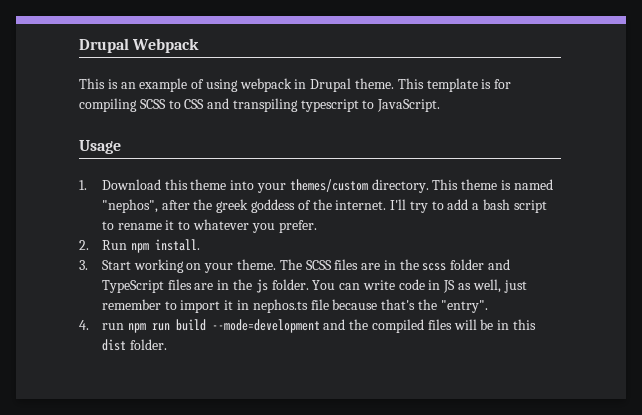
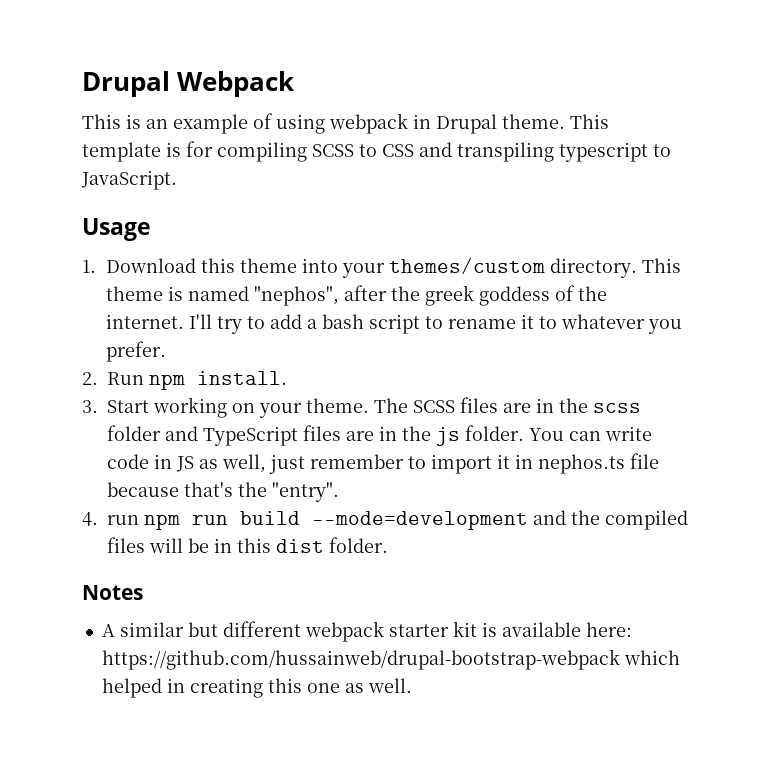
+ Notes
+ A similar but different webpack starter kit is available here: https://github.com/hussainweb/drupal-bootstrap-webpack which helped in creating this one as well.

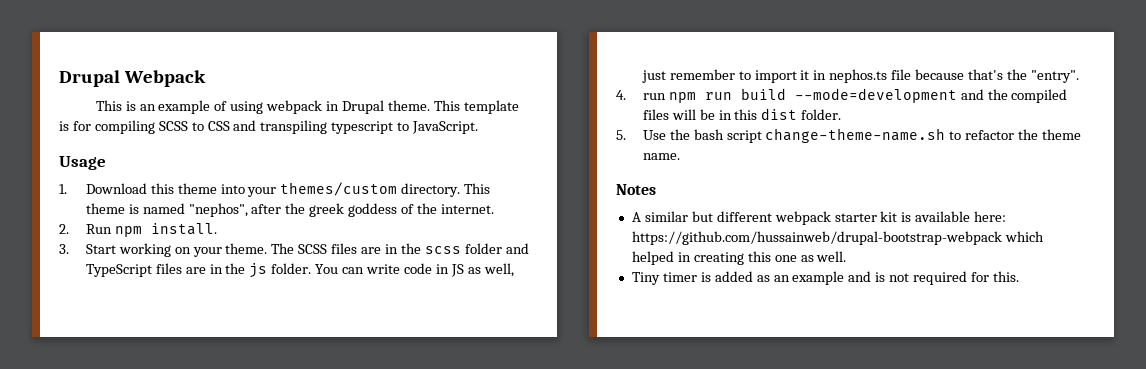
- I'll try to add a bash script to rename it to whatever you prefer.
+ 5. Use the bash script change-theme-name.sh to refactor the theme name.
+ Tiny timer is added as an example and is not required for this.

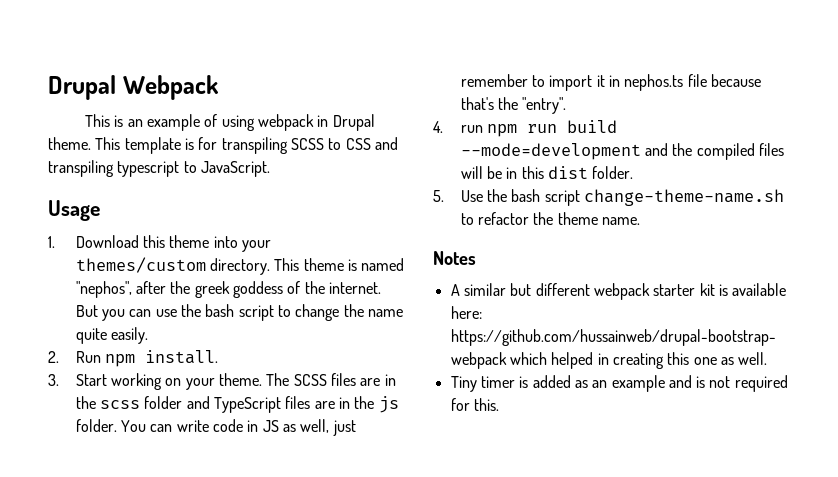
- This template is for compiling SCSS to CSS and transpiling typescript to JavaScript.
+ This template is for transpiling SCSS to CSS and transpiling typescript to JavaScript.
+ But you can use the bash script to change the name quite easily.

